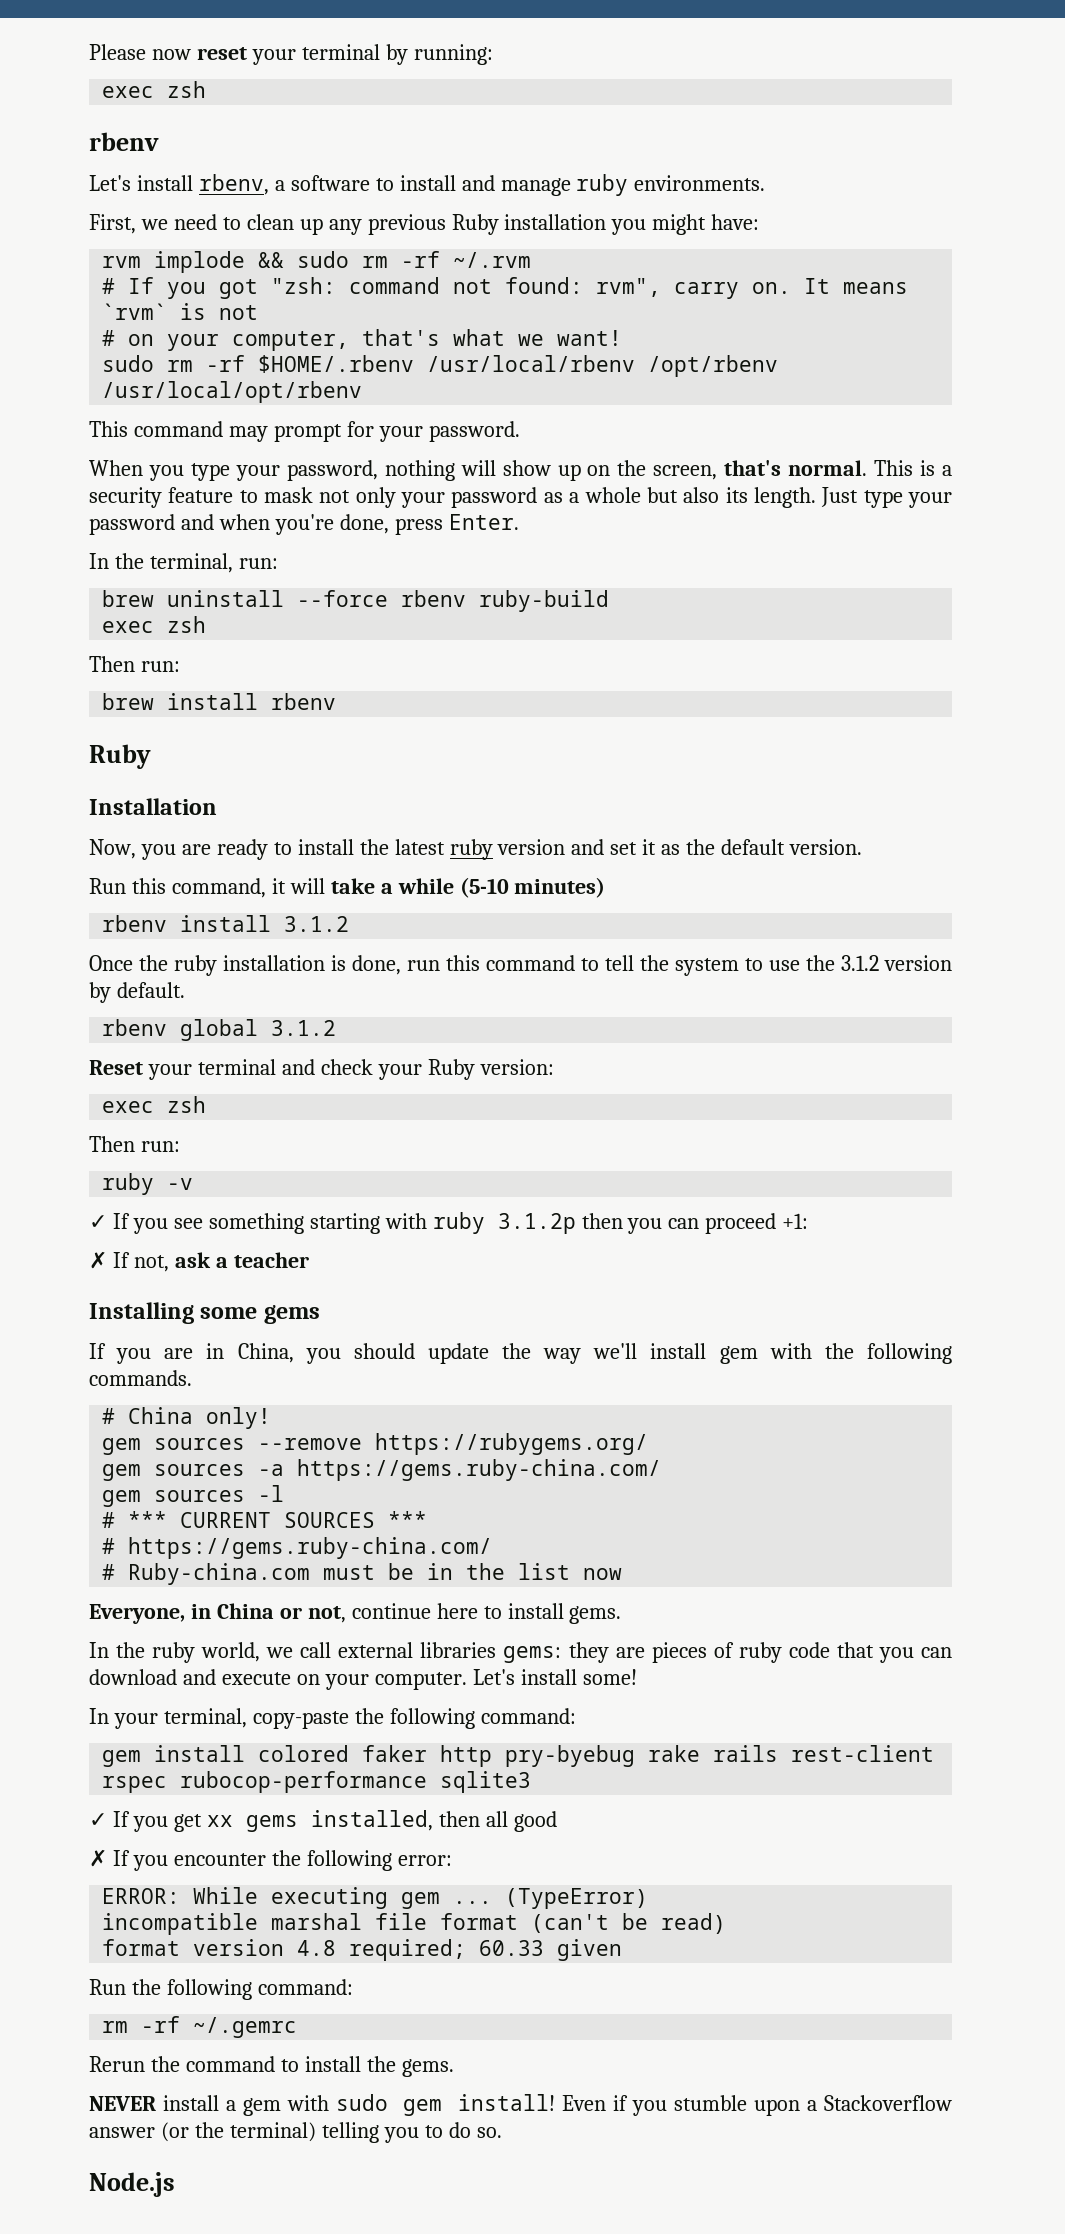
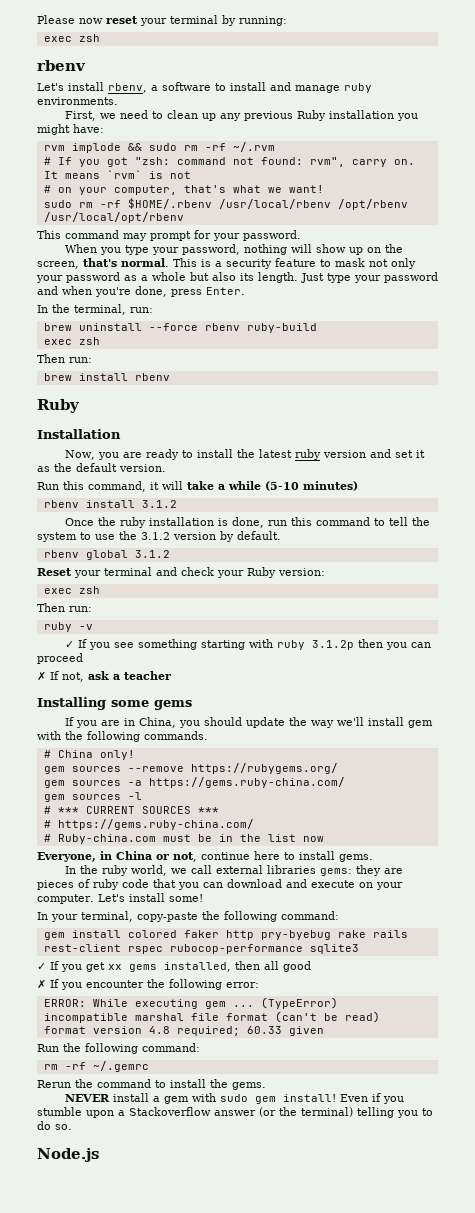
- ✓ If you see something starting with ruby 3.1.2p then you can proceed +1:
+ ✓ If you see something starting with ruby 3.1.2p then you can proceed

